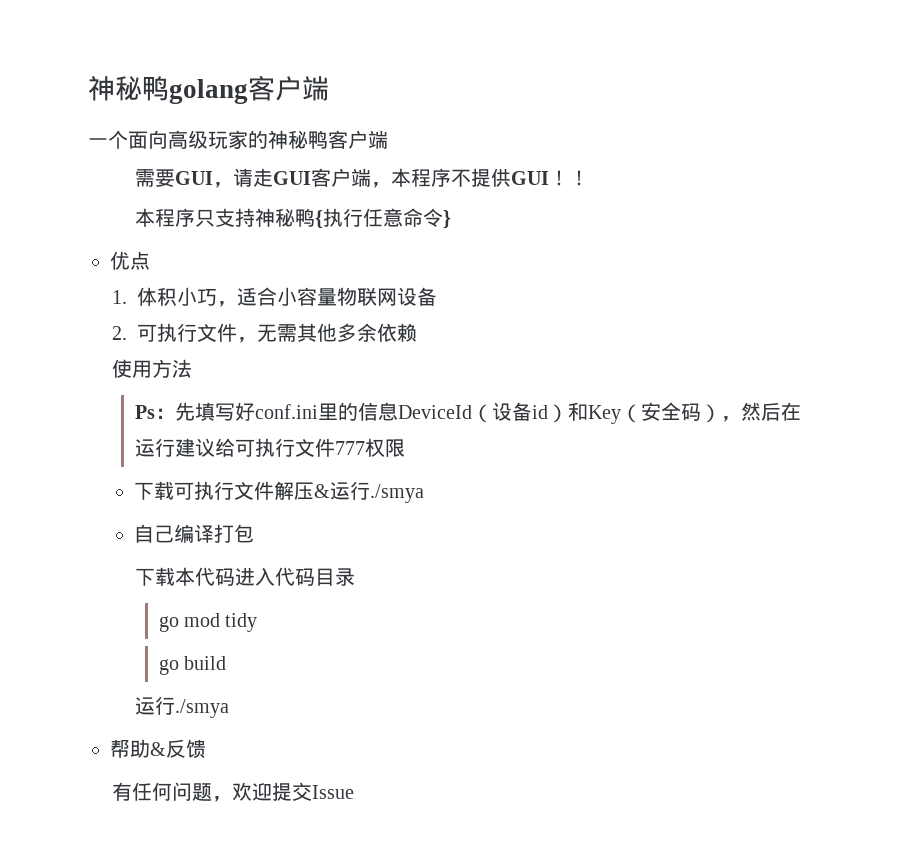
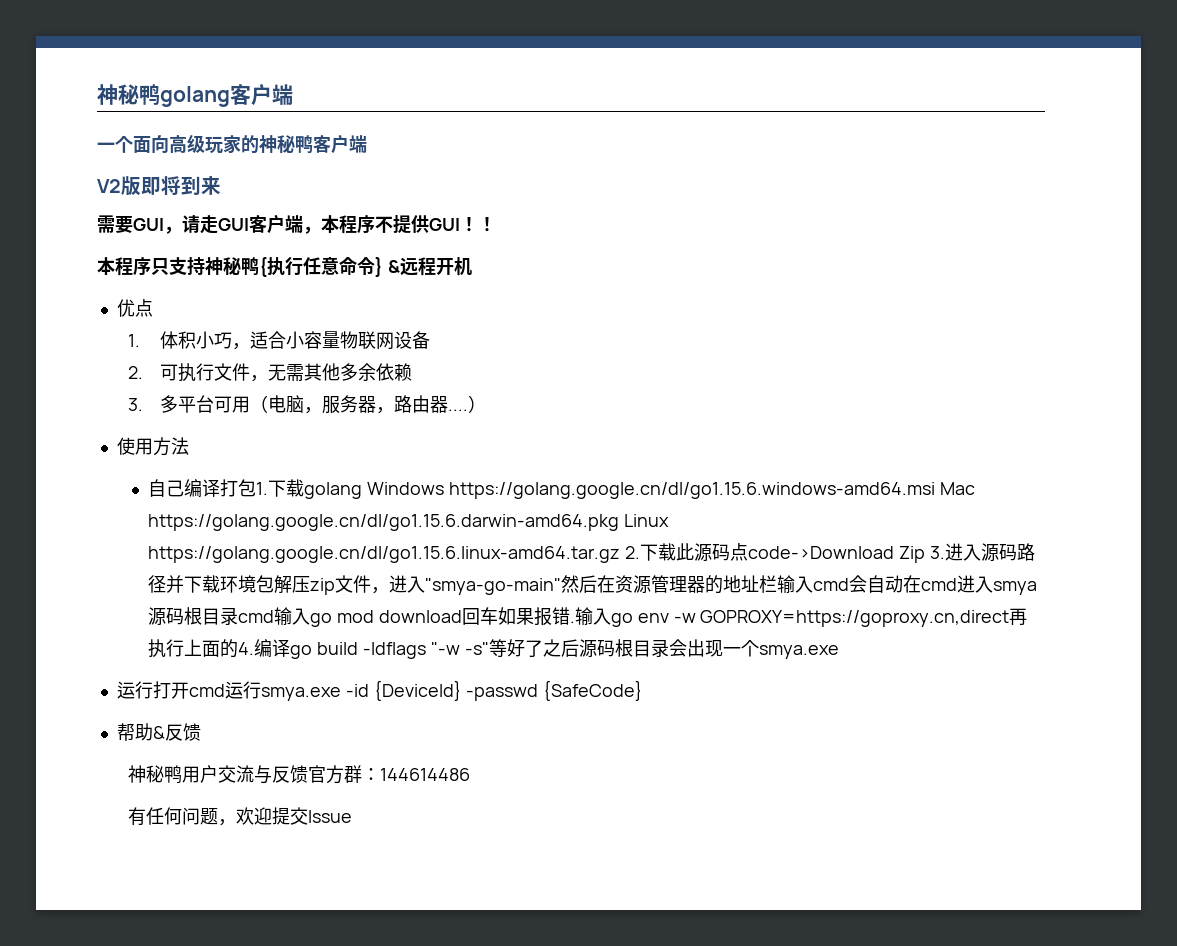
+ V2版即将到来
- 本程序只支持神秘鸭{执行任意命令}
+ 本程序只支持神秘鸭{执行任意命令} &远程开机
+ 3.多平台可用（电脑，服务器，路由器....）
  使用方法
- Ps：先填写好conf.ini里的信息DeviceId（设备id）和Key（安全码），然后在运行建议给可执行文件777权限
- 下载可执行文件解压&运行./smya
- 自己编译打包
- 下载本代码进入代码目录
- go mod tidy
- go build
- 运行./smya
+ 自己编译打包1.下载golang Windows https://golang.google.cn/dl/go1.15.6.windows-amd64.msi Mac https://golang.google.cn/dl/go1.15.6.darwin-amd64.pkg Linux https://golang.google.cn/dl/go1.15.6.linux-amd64.tar.gz 2.下载此源码点code->Download Zip 3.进入源码路径并下载环境包解压zip文件，进入"smya-go-main"然后在资源管理器的地址栏输入cmd会自动在cmd进入smya源码根目录cmd输入go mod download回车如果报错.输入go env -w GOPROXY=https://goproxy.cn,direct再执行上面的4.编译go build -ldflags "-w -s"等好了之后源码根目录会出现一个smya.exe
+ 运行打开cmd运行smya.exe -id {DeviceId} -passwd {SafeCode}
  帮助&反馈
+ 神秘鸭用户交流与反馈官方群：144614486

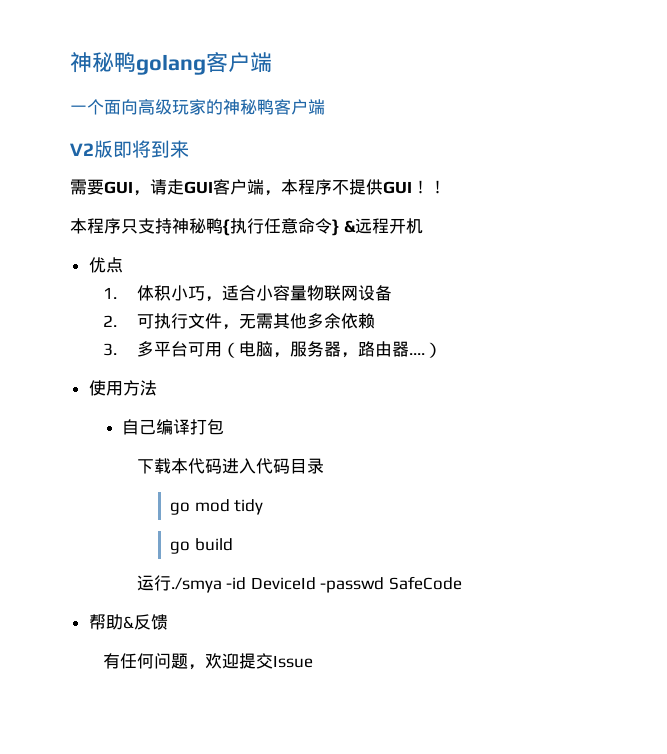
- 自己编译打包1.下载golang Windows https://golang.google.cn/dl/go1.15.6.windows-amd64.msi Mac https://golang.google.cn/dl/go1.15.6.darwin-amd64.pkg Linux https://golang.google.cn/dl/go1.15.6.linux-amd64.tar.gz 2.下载此源码点code->Download Zip 3.进入源码路径并下载环境包解压zip文件，进入"smya-go-main"然后在资源管理器的地址栏输入cmd会自动在cmd进入smya源码根目录cmd输入go mod download回车如果报错.输入go env -w GOPROXY=https://goproxy.cn,direct再执行上面的4.编译go build -ldflags "-w -s"等好了之后源码根目录会出现一个smya.exe
- 运行打开cmd运行smya.exe -id {DeviceId} -passwd {SafeCode}
+ 自己编译打包
+ 下载本代码进入代码目录
+ go mod tidy
+ go build
+ 运行./smya -id DeviceId -passwd SafeCode
  帮助&反馈
- 神秘鸭用户交流与反馈官方群：144614486

